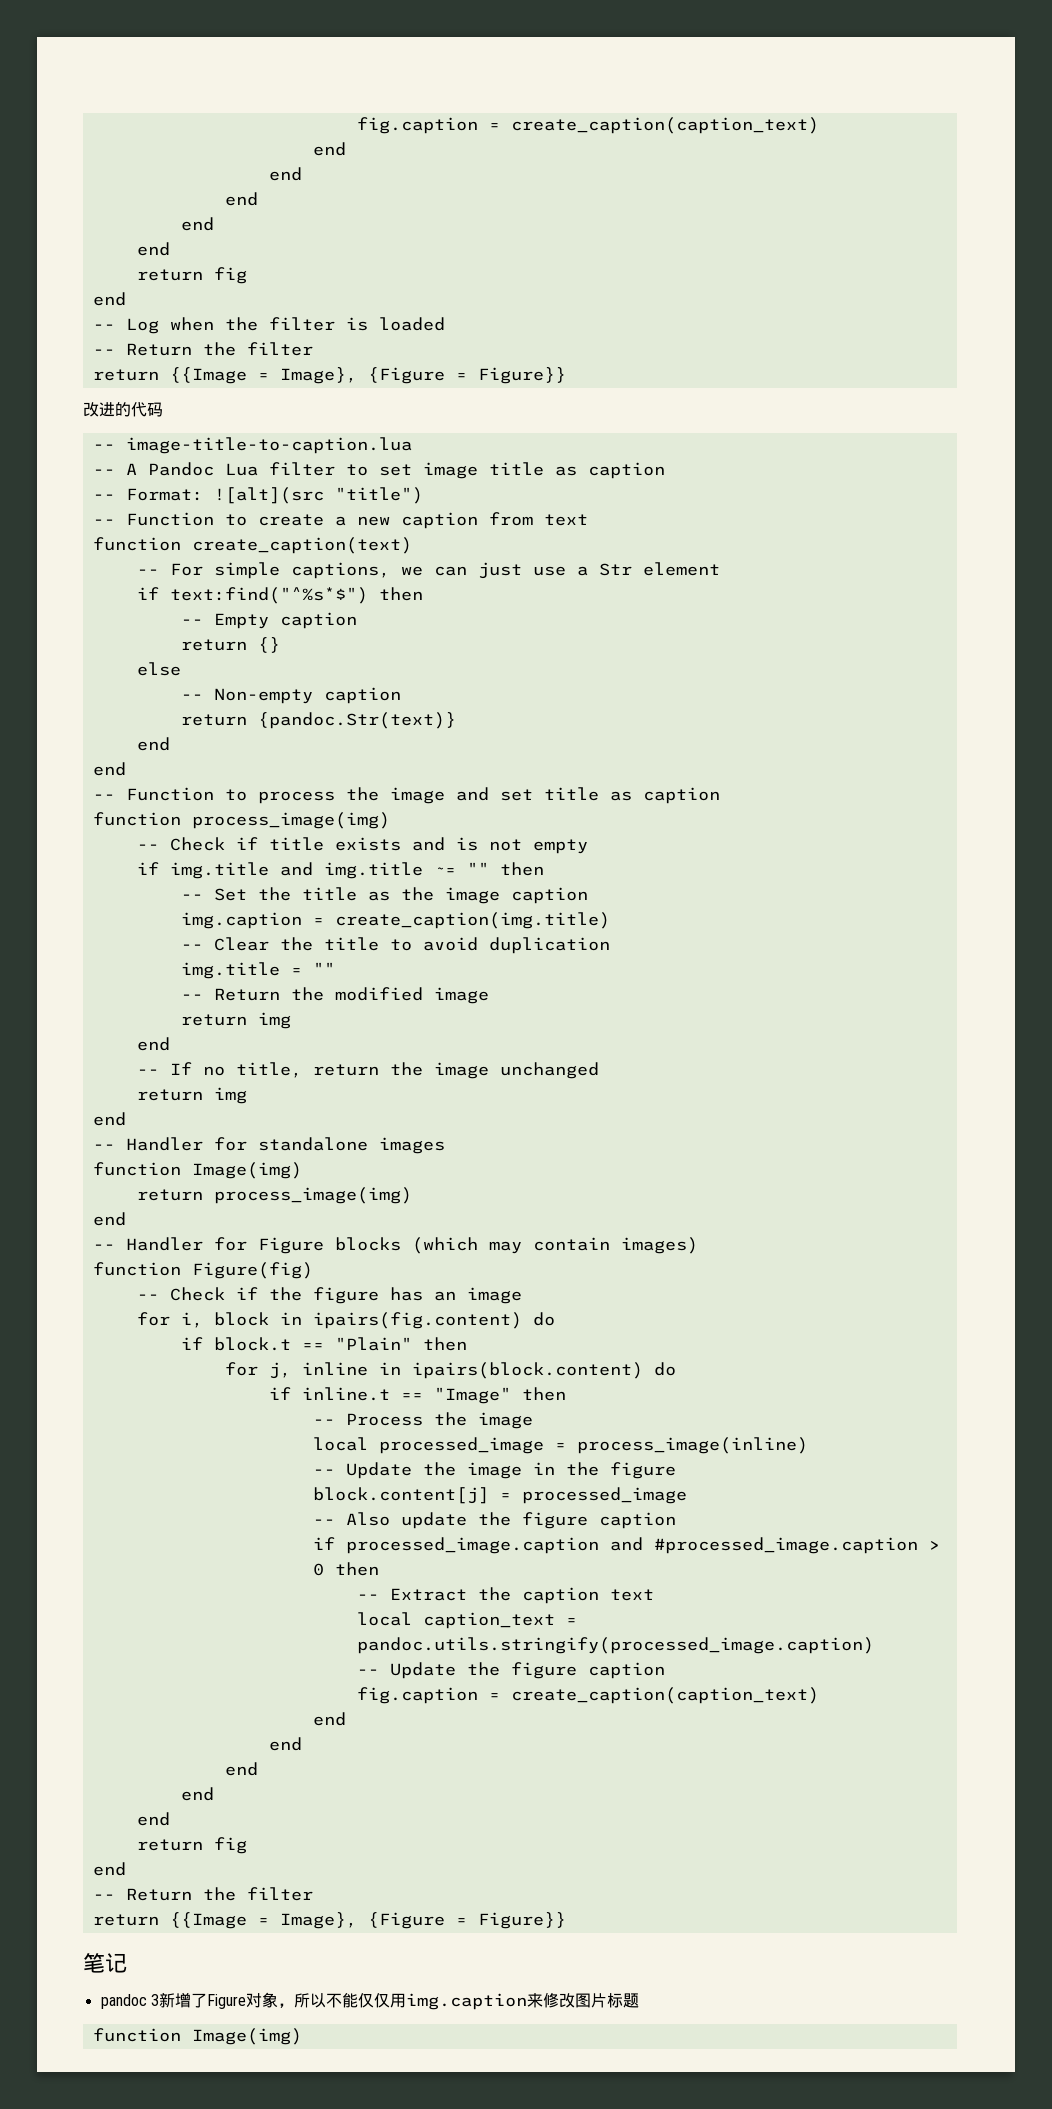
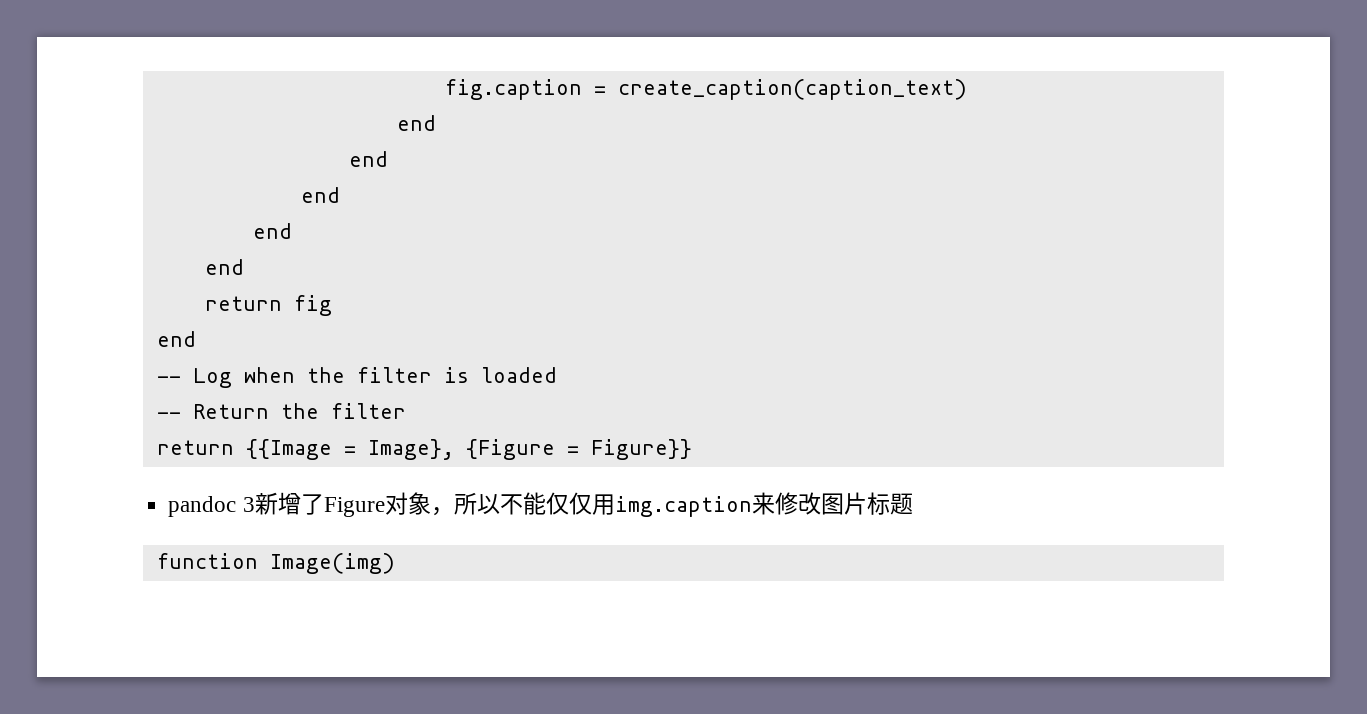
- 改进的代码
- -- image-title-to-caption.lua
- -- A Pandoc Lua filter to set image title as caption
- -- Format: ![alt](src "title")
- -- Function to create a new caption from text
- function create_caption(text)
- -- For simple captions, we can just use a Str element
- if text:find("^%s*$") then
- -- Empty caption
- return {}
- else
- -- Non-empty caption
- return {pandoc.Str(text)}
- end
- end
- -- Function to process the image and set title as caption
- function process_image(img)
- -- Check if title exists and is not empty
- if img.title and img.title ~= "" then
- -- Set the title as the image caption
- img.caption = create_caption(img.title)
- -- Clear the title to avoid duplication
- img.title = ""
- -- Return the modified image
- return img
- end
- -- If no title, return the image unchanged
- return img
- end
- -- Handler for standalone images
- function Image(img)
- return process_image(img)
- end
- -- Handler for Figure blocks (which may contain images)
- function Figure(fig)
- -- Check if the figure has an image
- for i, block in ipairs(fig.content) do
- if block.t == "Plain" then
- for j, inline in ipairs(block.content) do
- if inline.t == "Image" then
- -- Process the image
- local processed_image = process_image(inline)
- -- Update the image in the figure
- block.content[j] = processed_image
- -- Also update the figure caption
- if processed_image.caption and #processed_image.caption > 0 then
- -- Extract the caption text
- local caption_text = pandoc.utils.stringify(processed_image.caption)
- -- Update the figure caption
- fig.caption = create_caption(caption_text)
- end
- end
- end
- end
- end
- return fig
- end
- -- Return the filter
- return {{Image = Image}, {Figure = Figure}}
- 笔记

